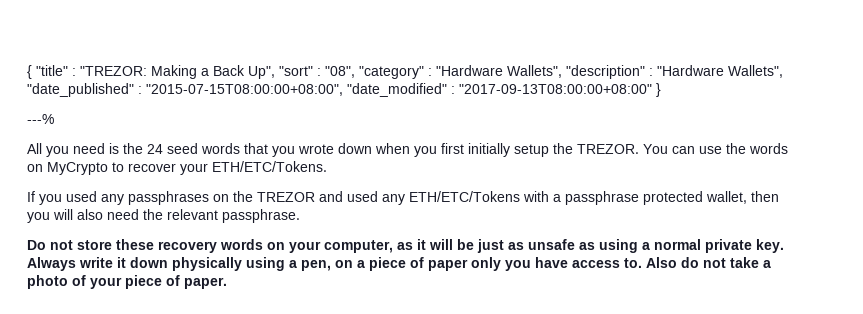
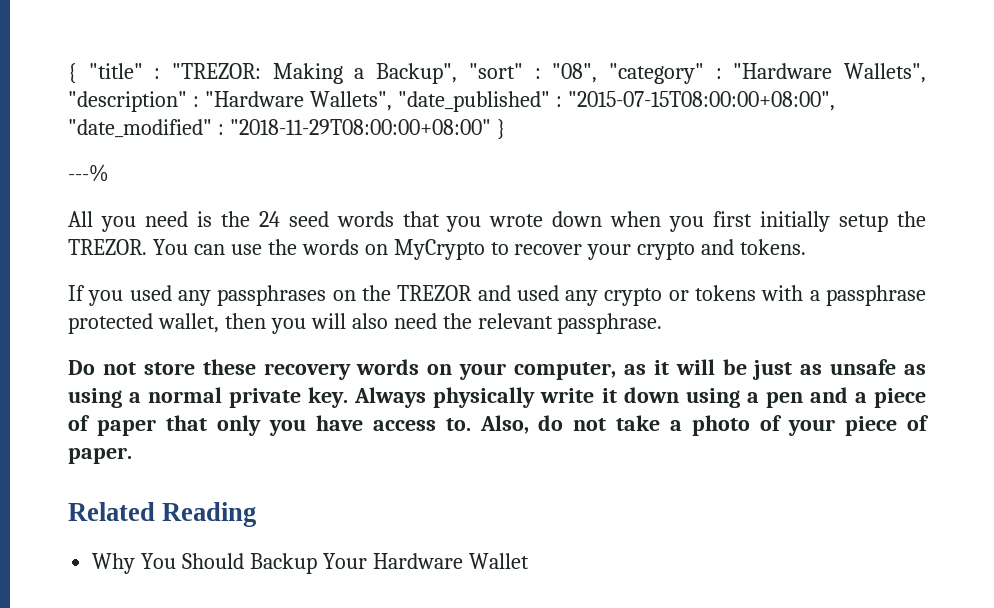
- { "title" : "TREZOR: Making a Back Up", "sort" : "08", "category" : "Hardware Wallets", "description" : "Hardware Wallets", "date_published" : "2015-07-15T08:00:00+08:00", "date_modified" : "2017-09-13T08:00:00+08:00" }
+ { "title" : "TREZOR: Making a Backup", "sort" : "08", "category" : "Hardware Wallets", "description" : "Hardware Wallets", "date_published" : "2015-07-15T08:00:00+08:00", "date_modified" : "2018-11-29T08:00:00+08:00" }
- You can use the words on MyCrypto to recover your ETH/ETC/Tokens.
+ You can use the words on MyCrypto to recover your crypto and tokens.
- If you used any passphrases on the TREZOR and used any ETH/ETC/Tokens with a passphrase protected wallet, then you will also need the relevant passphrase.
+ If you used any passphrases on the TREZOR and used any crypto or tokens with a passphrase protected wallet, then you will also need the relevant passphrase.
- Always write it down physically using a pen, on a piece of paper only you have access to.
+ Always physically write it down using a pen and a piece of paper that only you have access to.
- Also do not take a photo of your piece of paper.
+ Also, do not take a photo of your piece of paper.
+ Related Reading
+ Why You Should Backup Your Hardware Wallet

